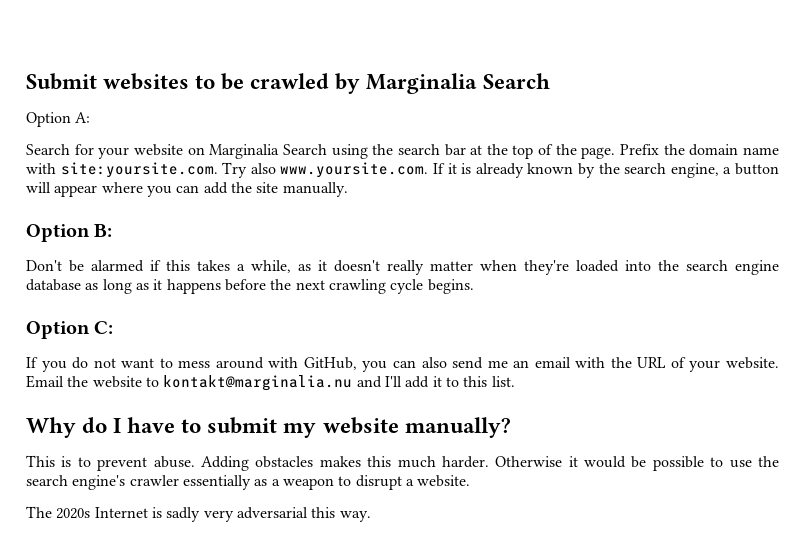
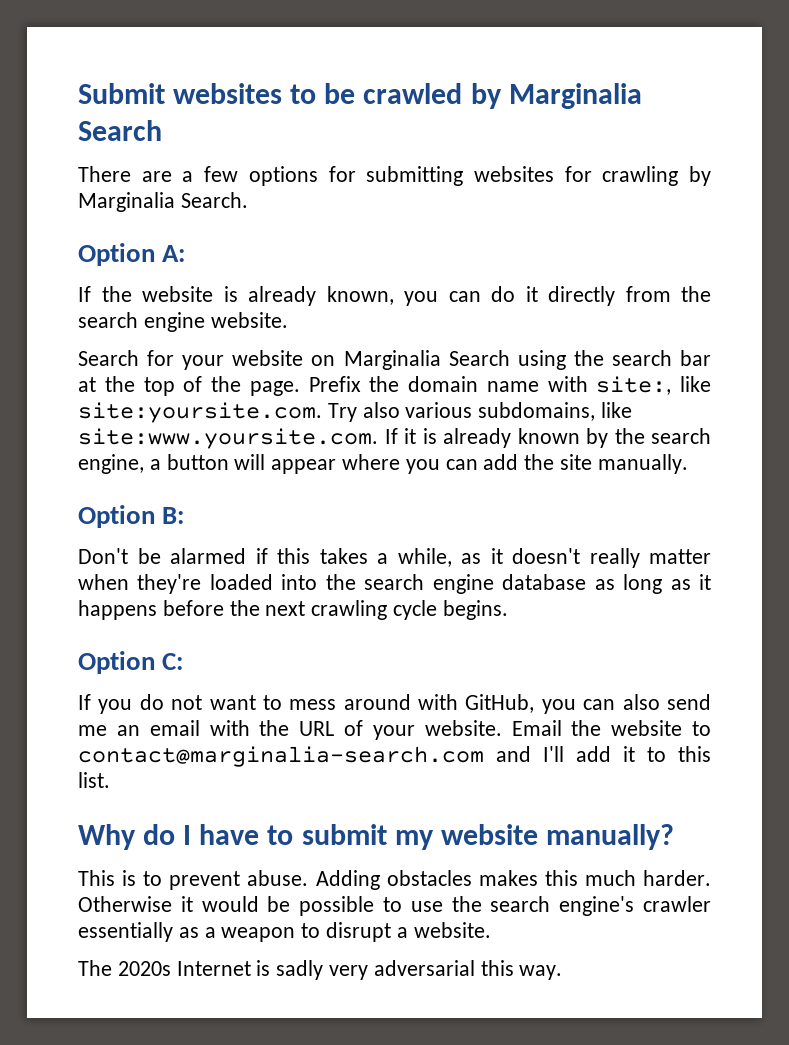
+ There are a few options for submitting websites for crawling by Marginalia Search.
  Option A:
+ If the website is already known, you can do it directly from the search engine website.
- Prefix the domain name with site:yoursite.com. Try also www.yoursite.com. If it is already known by the search engine, a button will appear where you can add the site manually.
+ Prefix the domain name with site:, like site:yoursite.com. Try also various subdomains, like site:www.yoursite.com. If it is already known by the search engine, a button will appear where you can add the site manually.
- Email the website to kontakt@marginalia.nu and I'll add it to this list.
+ Email the website to contact@marginalia-search.com and I'll add it to this list.

